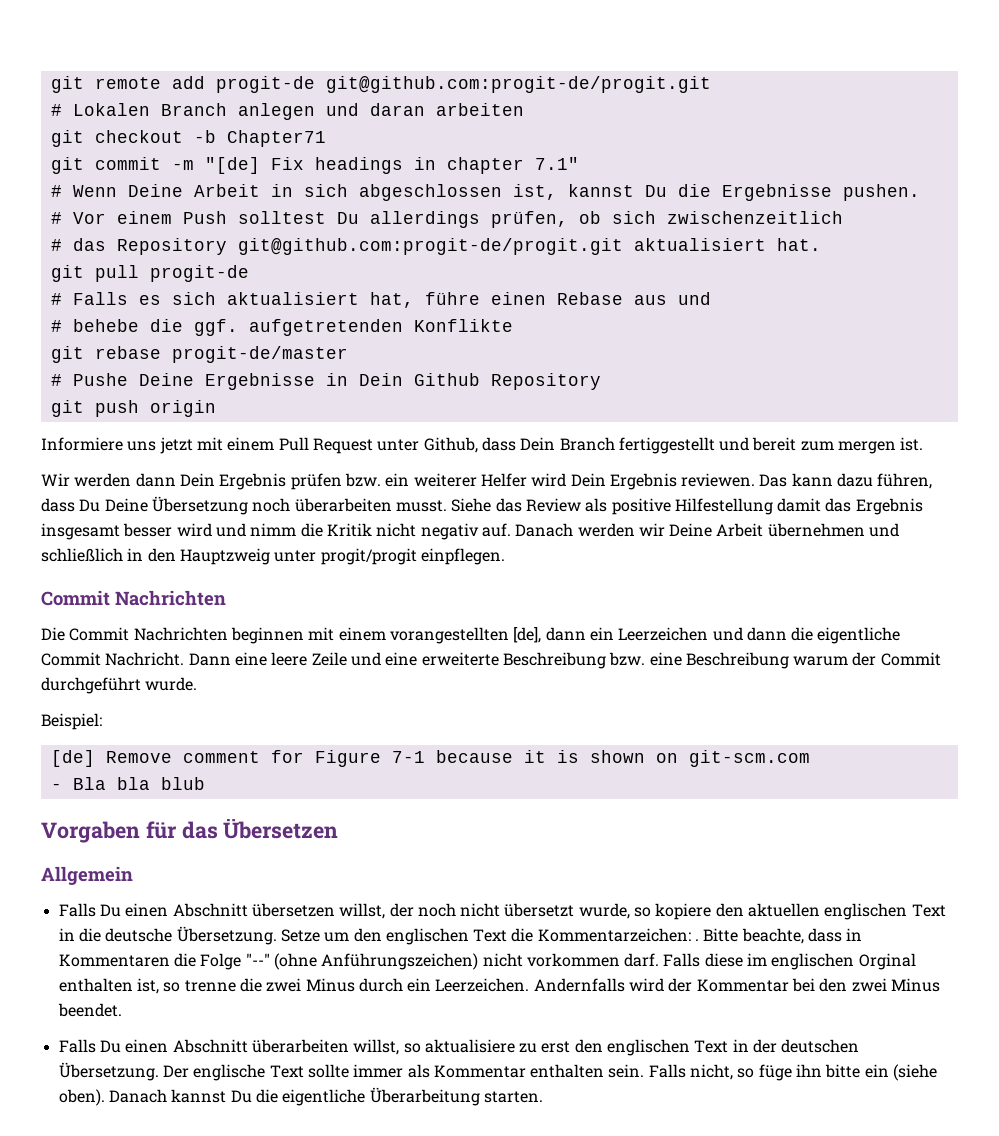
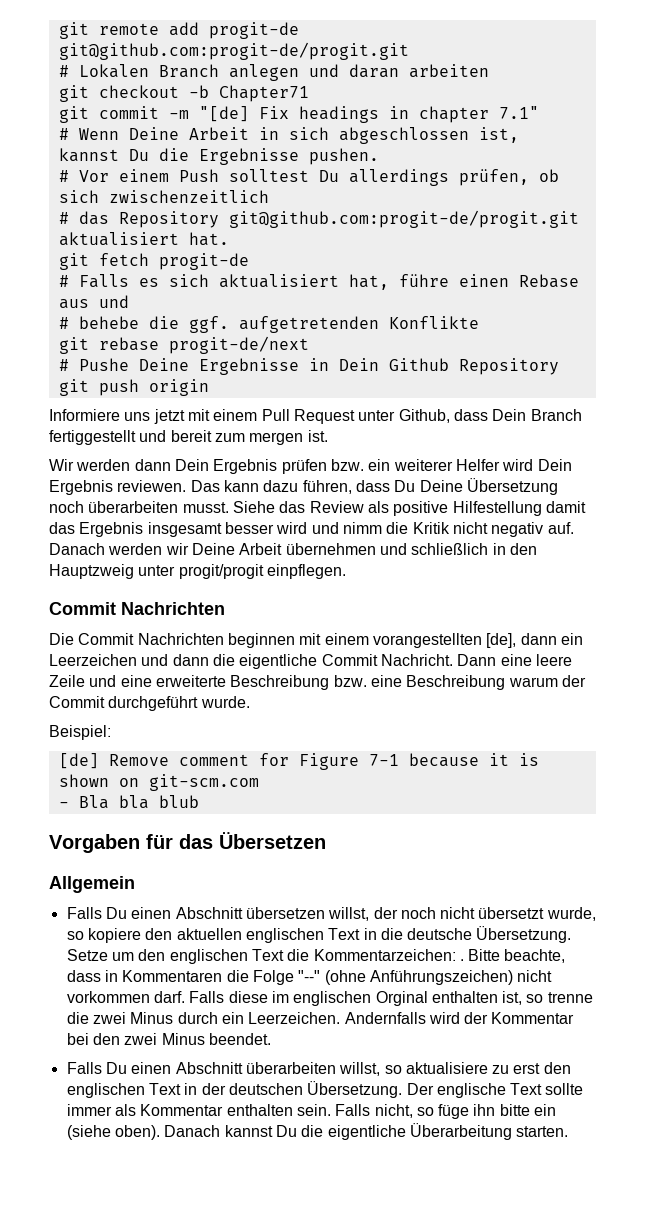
- git pull progit-de
+ git fetch progit-de
- git rebase progit-de/master
+ git rebase progit-de/next

